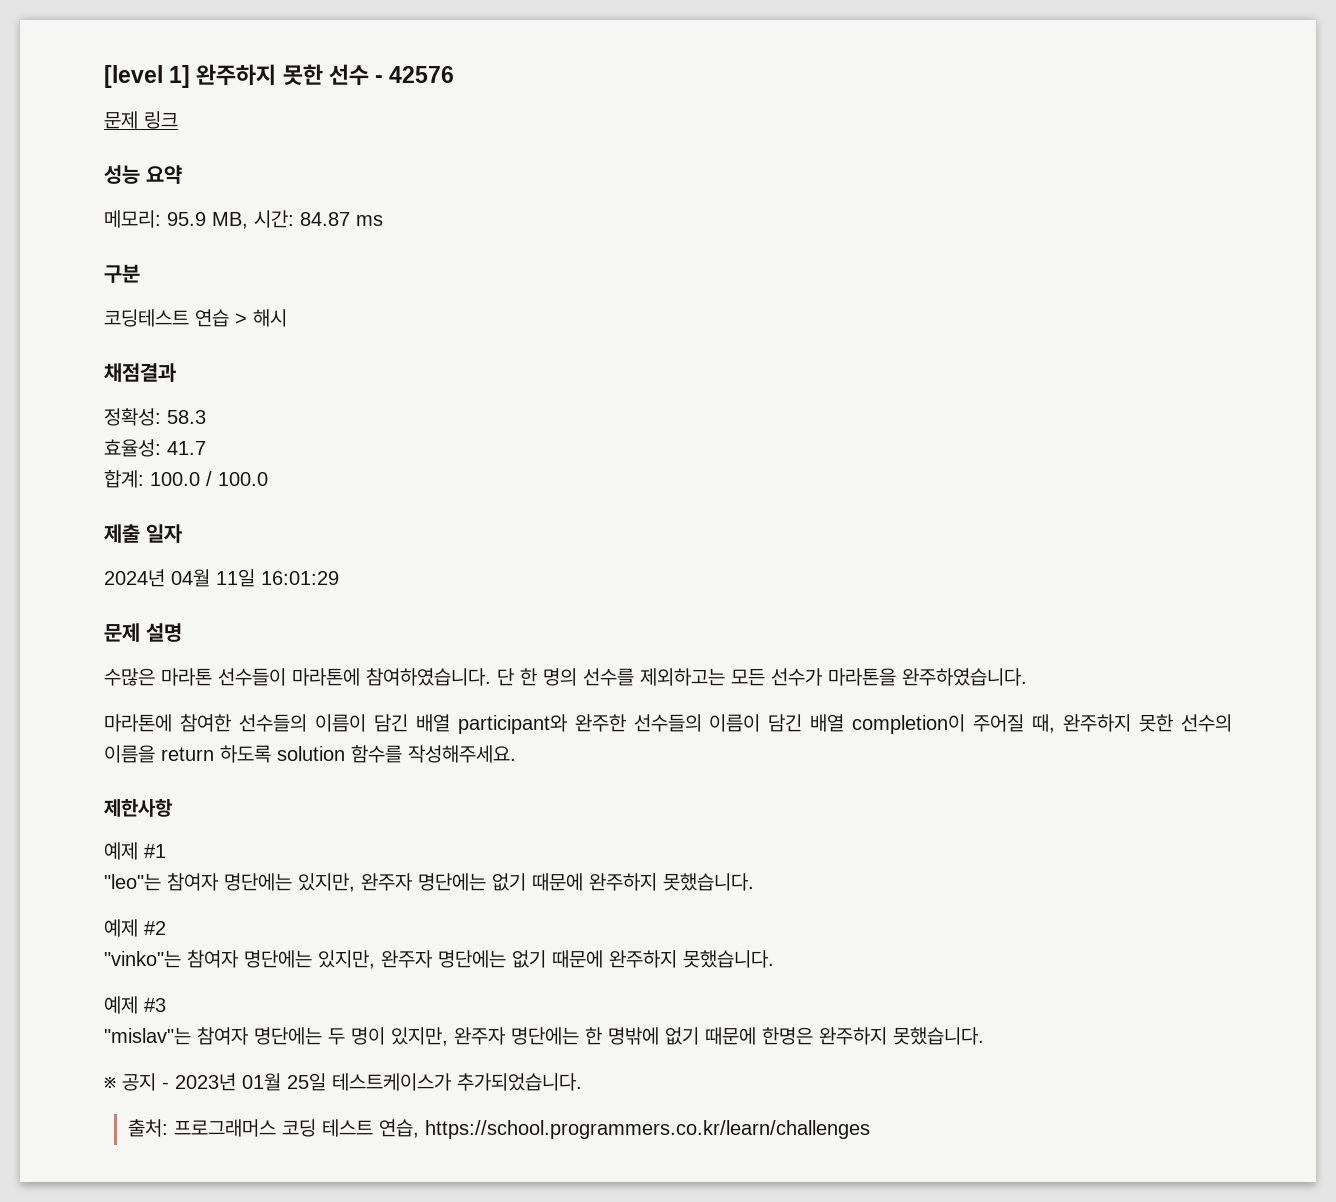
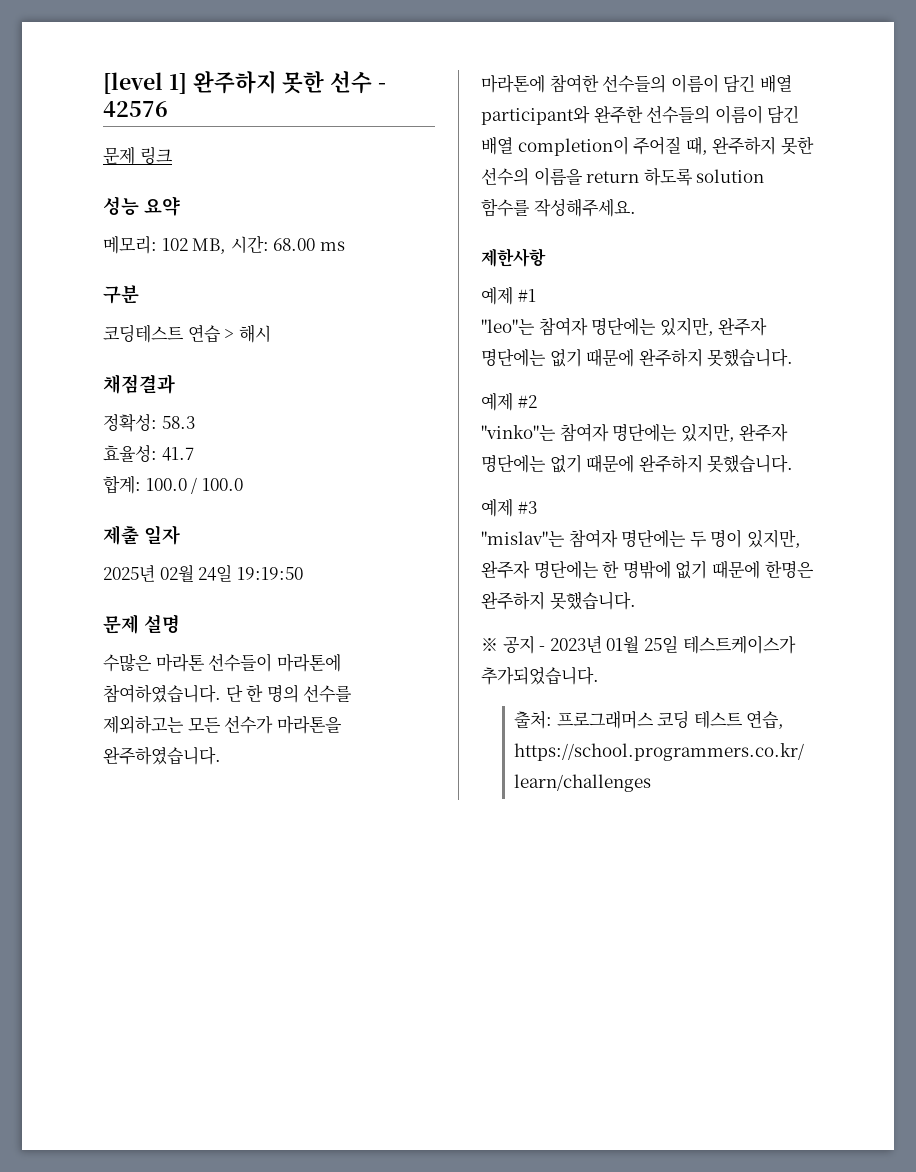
- 메모리: 95.9 MB, 시간: 84.87 ms
+ 메모리: 102 MB, 시간: 68.00 ms
- 2024년 04월 11일 16:01:29
+ 2025년 02월 24일 19:19:50

